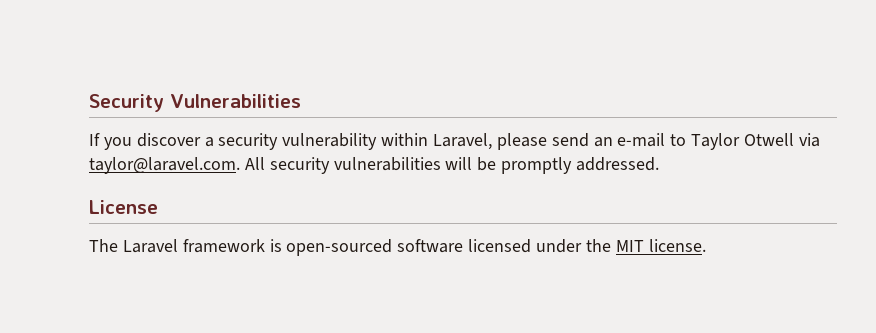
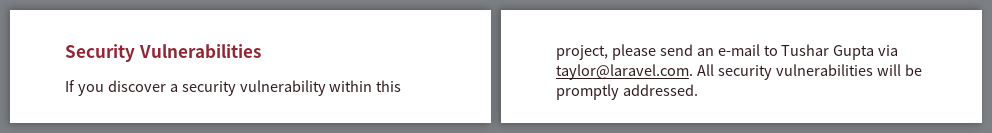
- If you discover a security vulnerability within Laravel, please send an e-mail to Taylor Otwell via taylor@laravel.com. All security vulnerabilities will be promptly addressed.
+ If you discover a security vulnerability within this project, please send an e-mail to Tushar Gupta via taylor@laravel.com. All security vulnerabilities will be promptly addressed.
- License
- The Laravel framework is open-sourced software licensed under the MIT license.

